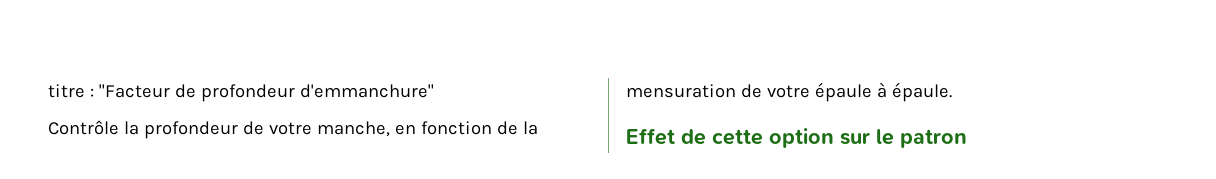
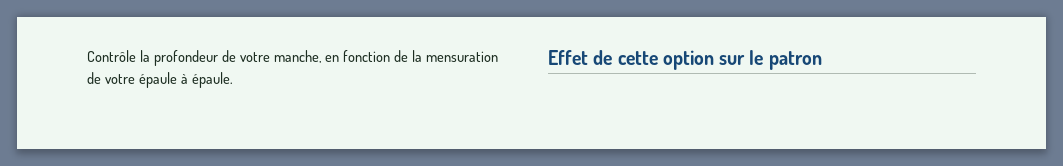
- titre : "Facteur de profondeur d'emmanchure"

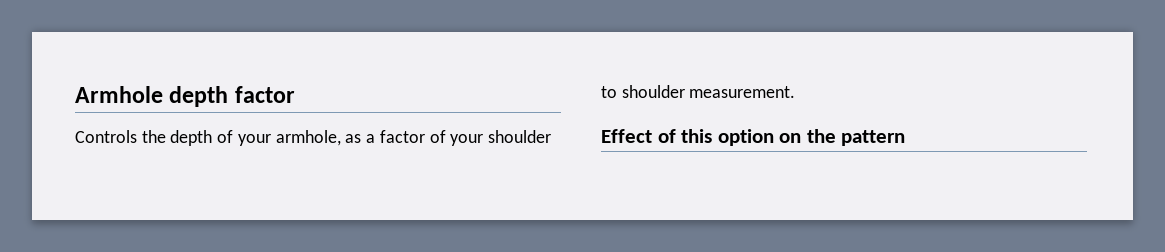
- Contrôle la profondeur de votre manche, en fonction de la mensuration de votre épaule à épaule.
- Effet de cette option sur le patron
+ Armhole depth factor
+ Controls the depth of your armhole, as a factor of your shoulder to shoulder measurement.
+ Effect of this option on the pattern

